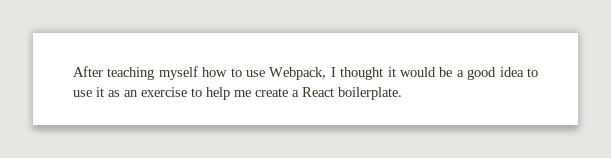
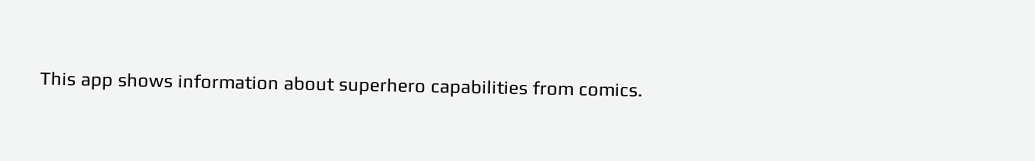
- After teaching myself how to use Webpack, I thought it would be a good idea to use it as an exercise to help me create a React boilerplate.
+ This app shows information about superhero capabilities from comics.

